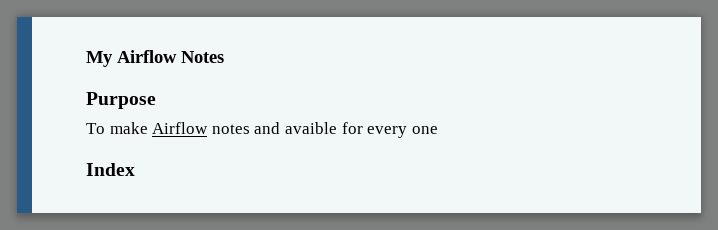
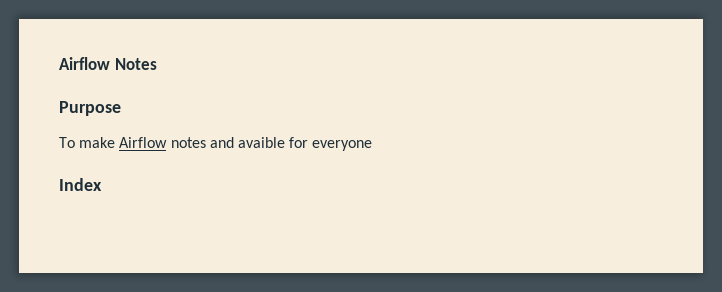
- My Airflow Notes
+ Airflow Notes
- To make Airflow notes and avaible for every one
+ To make Airflow notes and avaible for everyone

